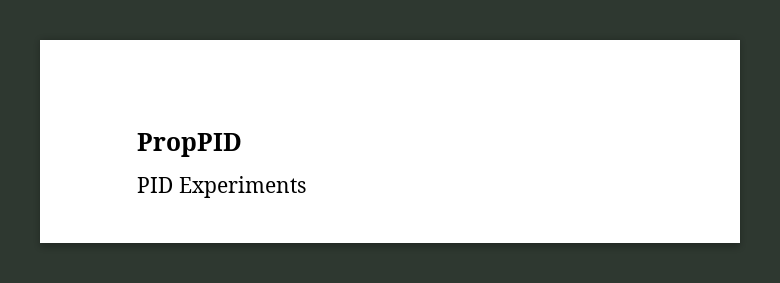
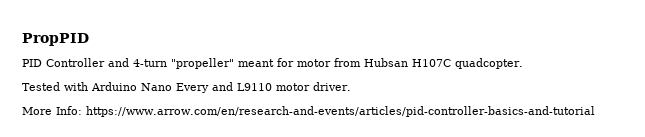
- PID Experiments
+ PID Controller and 4-turn "propeller" meant for motor from Hubsan H107C quadcopter.
+ Tested with Arduino Nano Every and L9110 motor driver.
+ More Info: https://www.arrow.com/en/research-and-events/articles/pid-controller-basics-and-tutorial

